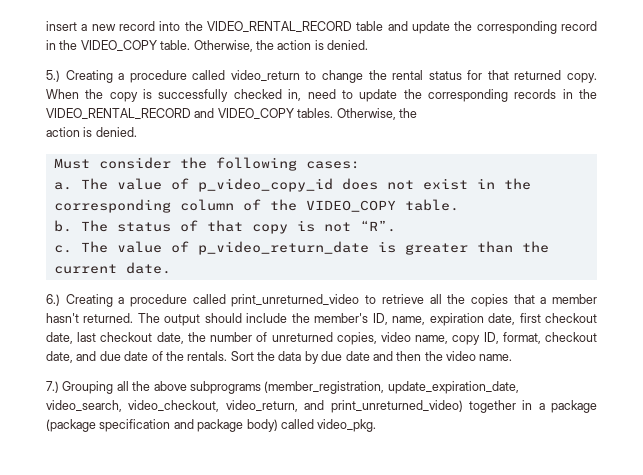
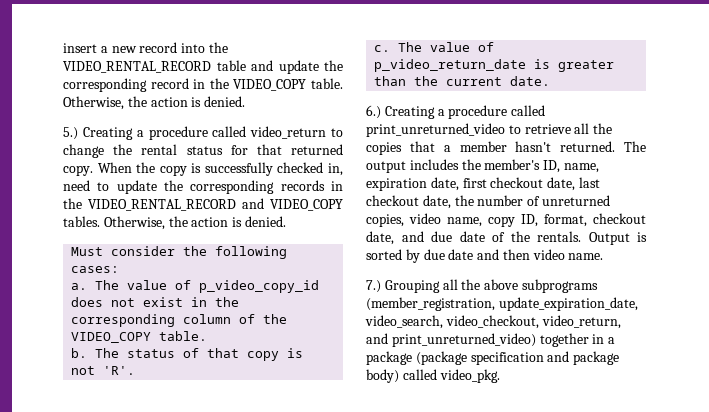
- When the copy is successfully checked in, need to update the corresponding records in the VIDEO_RENTAL_RECORD and VIDEO_COPY tables. Otherwise, the
- action is denied.
+ When the copy is successfully checked in, need to update the corresponding records in the VIDEO_RENTAL_RECORD and VIDEO_COPY tables. Otherwise, the action is denied.
- The status of that copy is not “R”.
+ The status of that copy is not 'R'.
- The output should include the member's ID, name, expiration date, first checkout date, last checkout date, the number of unreturned copies, video name, copy ID, format, checkout date, and due date of the rentals.
+ The output includes the member's ID, name, expiration date, first checkout date, last checkout date, the number of unreturned copies, video name, copy ID, format, checkout date, and due date of the rentals.
- Sort the data by due date and then the video name.
+ Output is sorted by due date and then video name.

